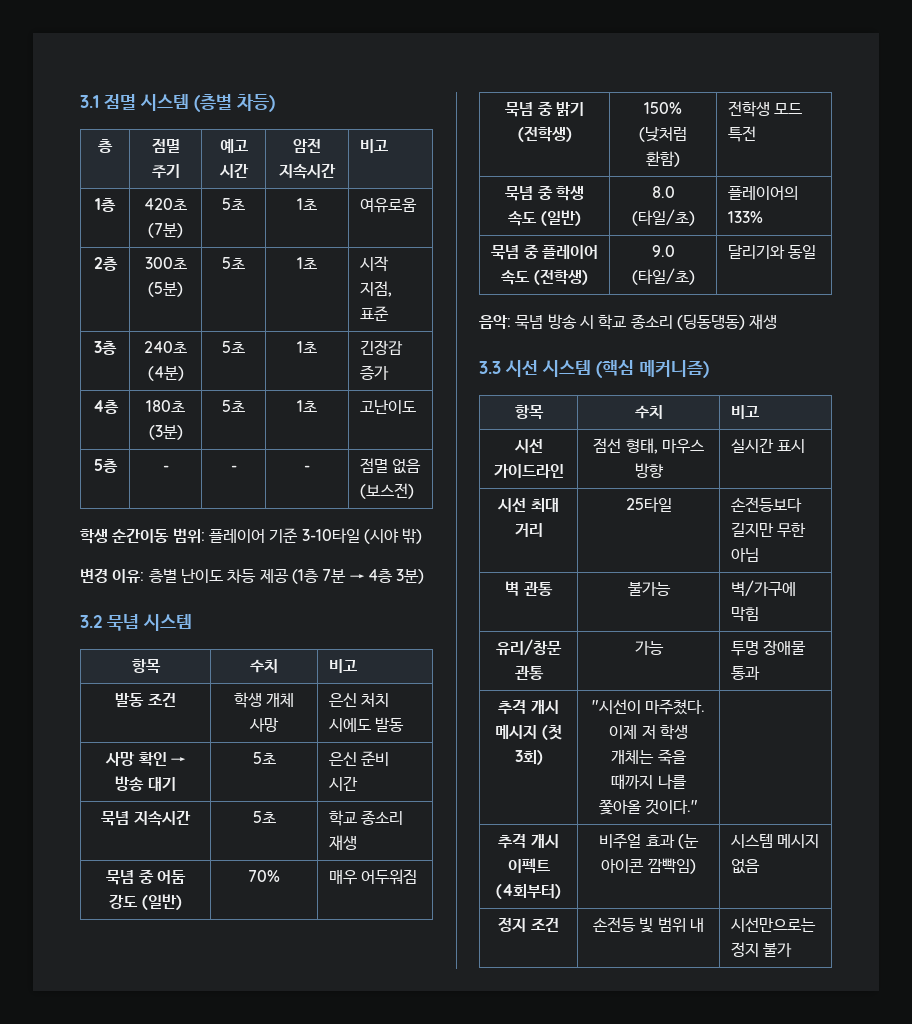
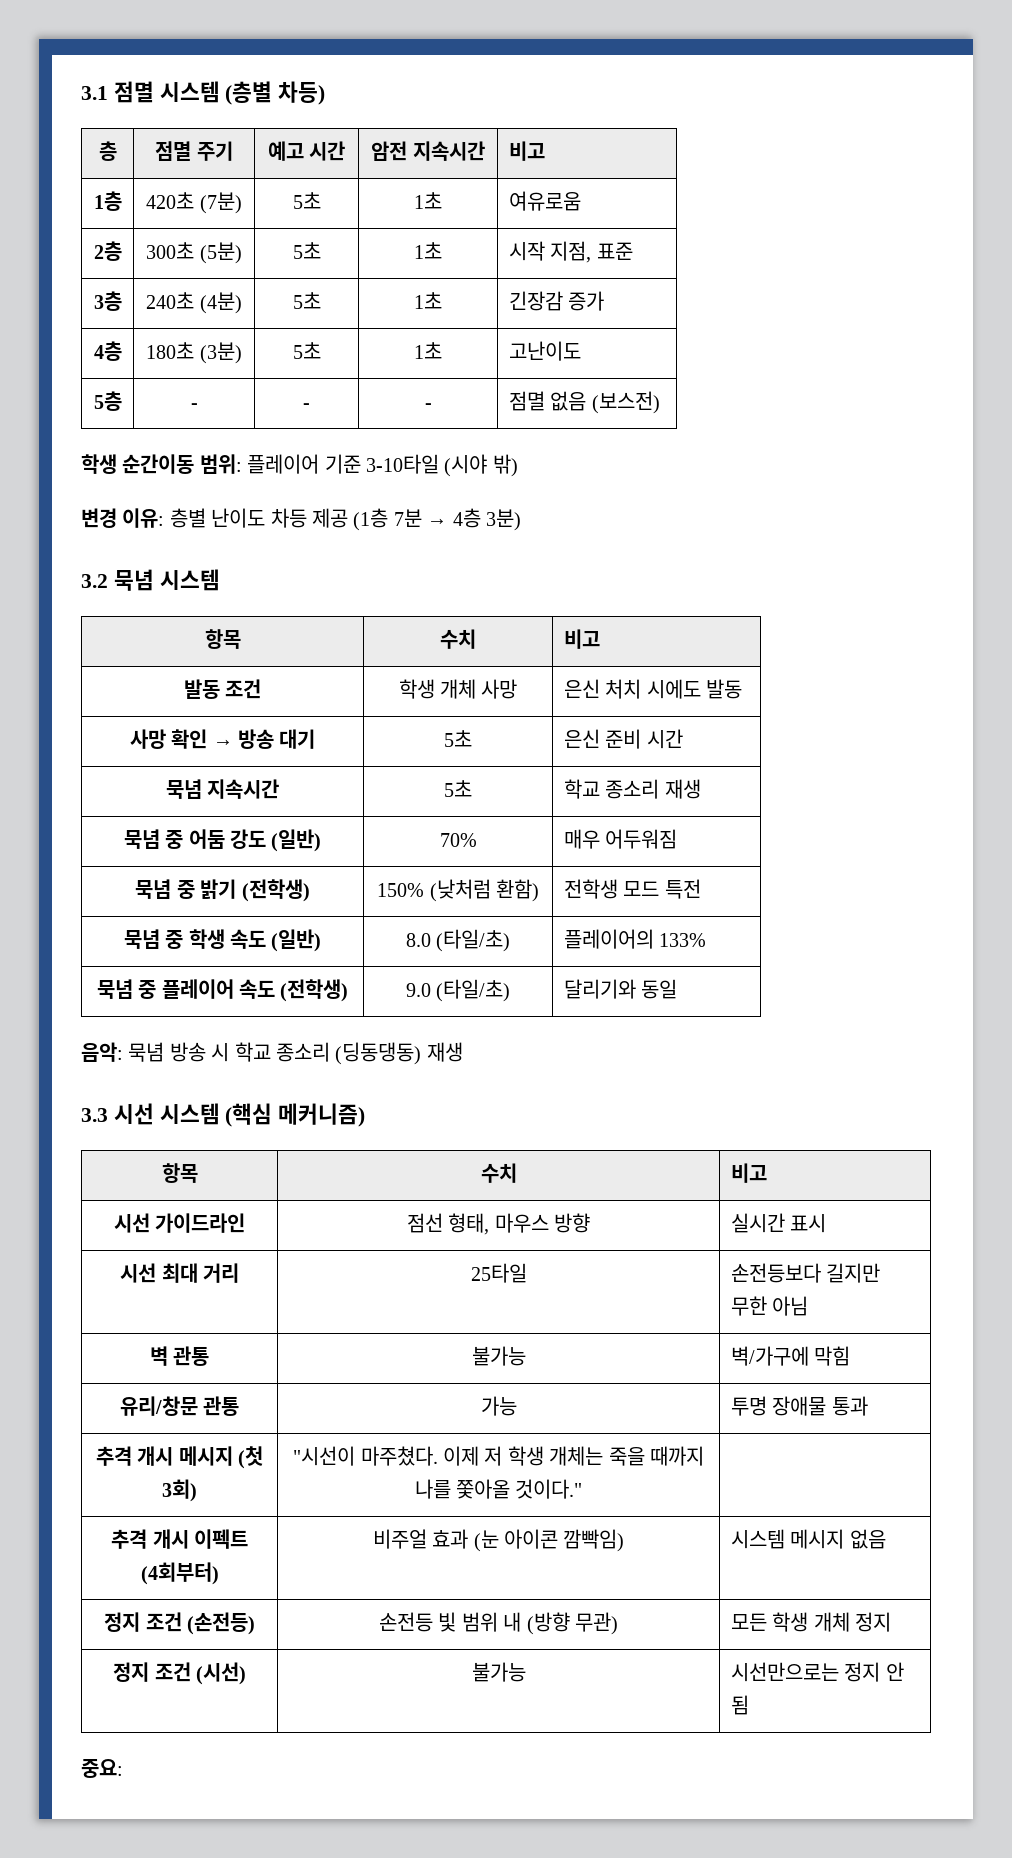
- 정지 조건 | 손전등 빛 범위 내 | 시선만으로는 정지 불가
+ 정지 조건 (손전등) | 손전등 빛 범위 내 (방향 무관) | 모든 학생 개체 정지
+ 정지 조건 (시선) | 불가능 | 시선만으로는 정지 안 됨
+ 중요:

